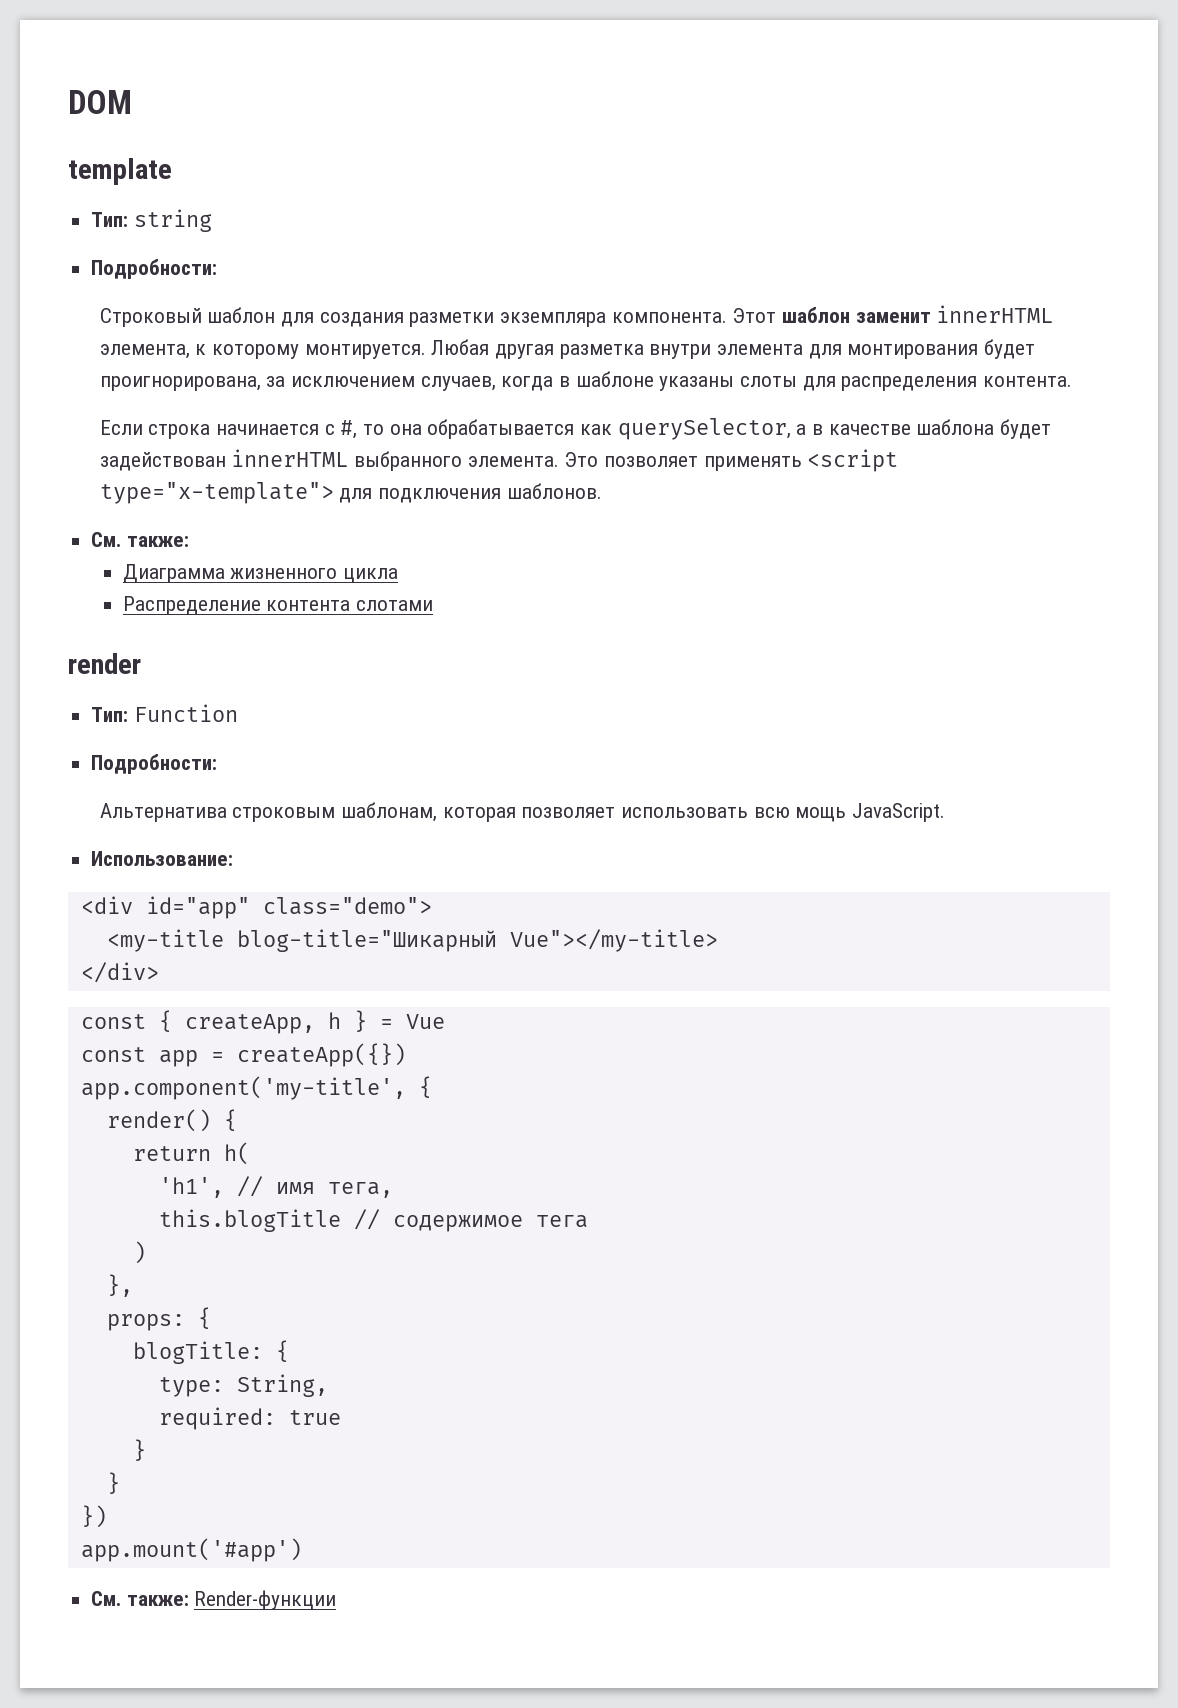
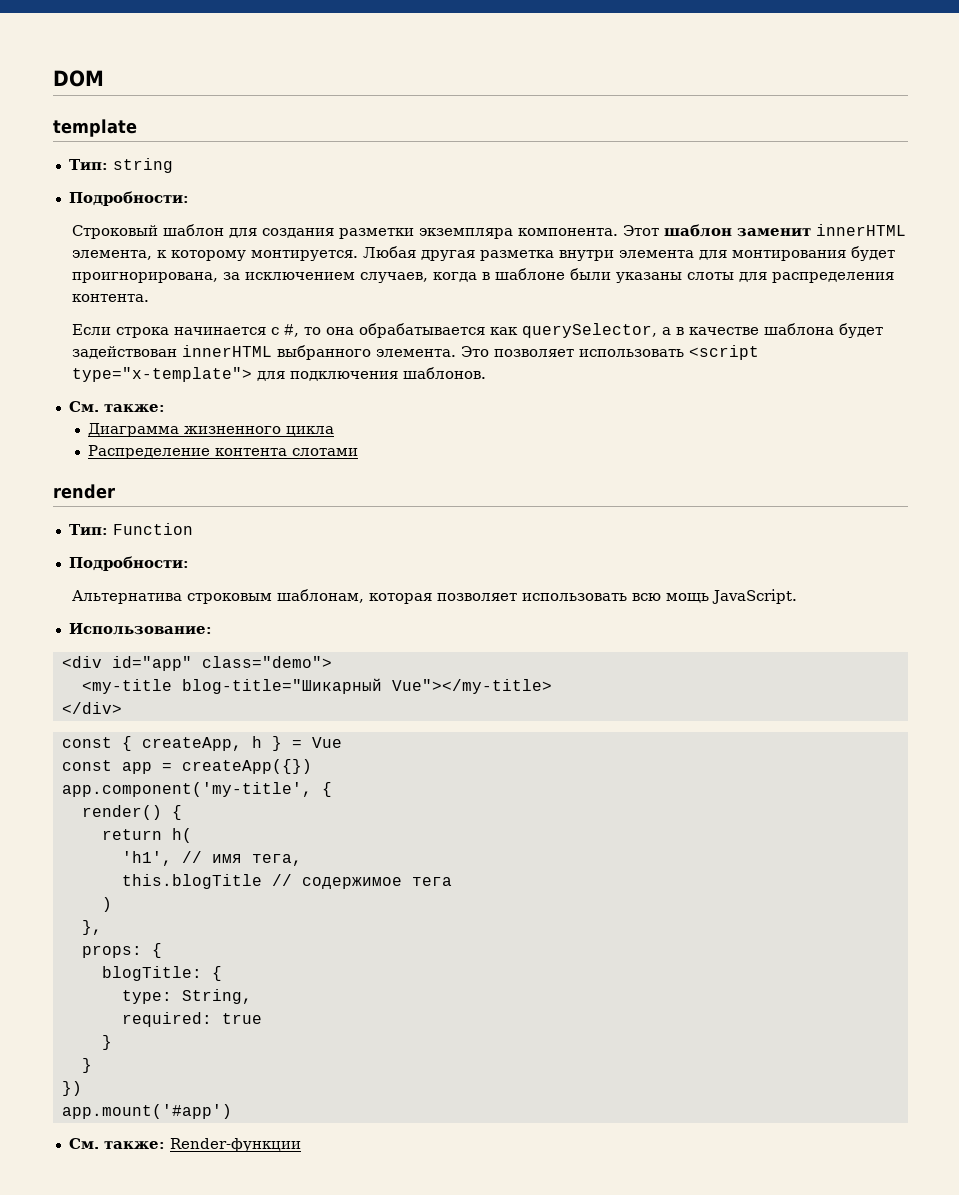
- Любая другая разметка внутри элемента для монтирования будет проигнорирована, за исключением случаев, когда в шаблоне указаны слоты для распределения контента.
+ Любая другая разметка внутри элемента для монтирования будет проигнорирована, за исключением случаев, когда в шаблоне были указаны слоты для распределения контента.
- Это позволяет применять <script type="x-template"> для подключения шаблонов.
+ Это позволяет использовать <script type="x-template"> для подключения шаблонов.

